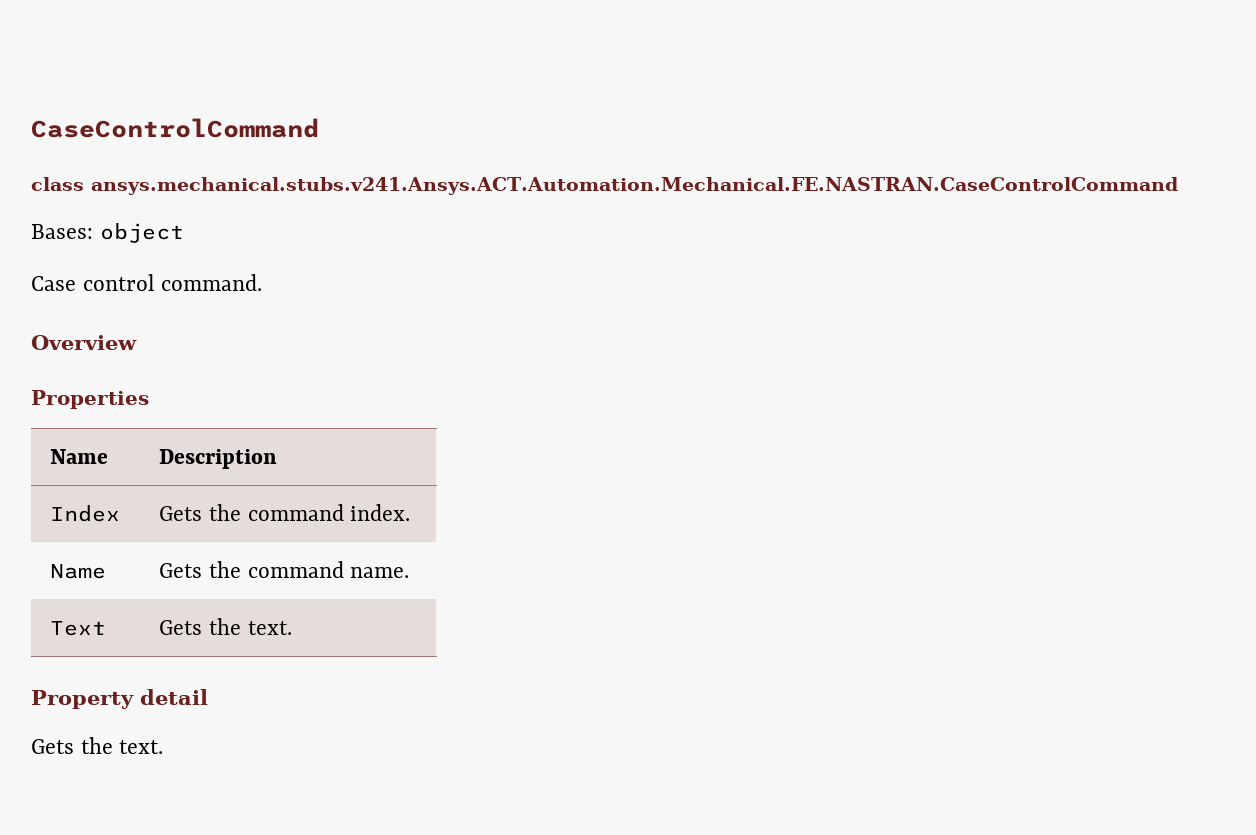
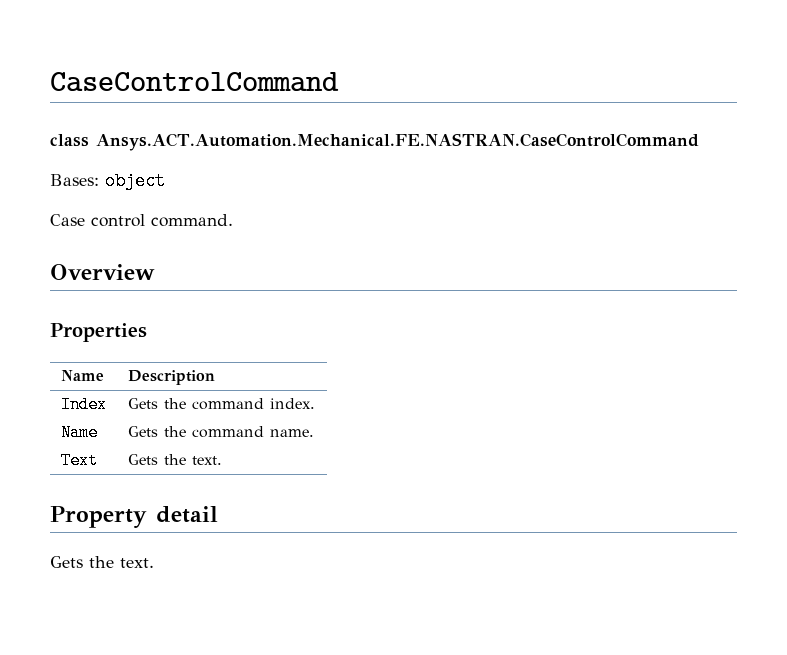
- class ansys.mechanical.stubs.v241.Ansys.ACT.Automation.Mechanical.FE.NASTRAN.CaseControlCommand
+ class Ansys.ACT.Automation.Mechanical.FE.NASTRAN.CaseControlCommand

